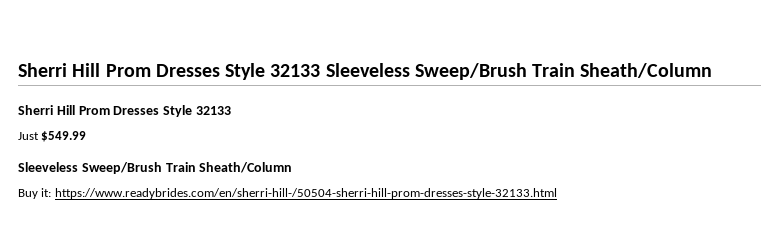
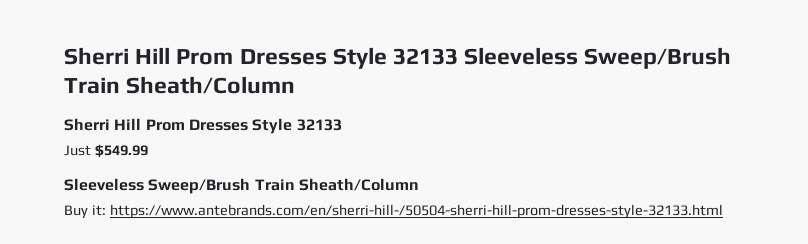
- Buy it: https://www.readybrides.com/en/sherri-hill-/50504-sherri-hill-prom-dresses-style-32133.html
+ Buy it: https://www.antebrands.com/en/sherri-hill-/50504-sherri-hill-prom-dresses-style-32133.html

